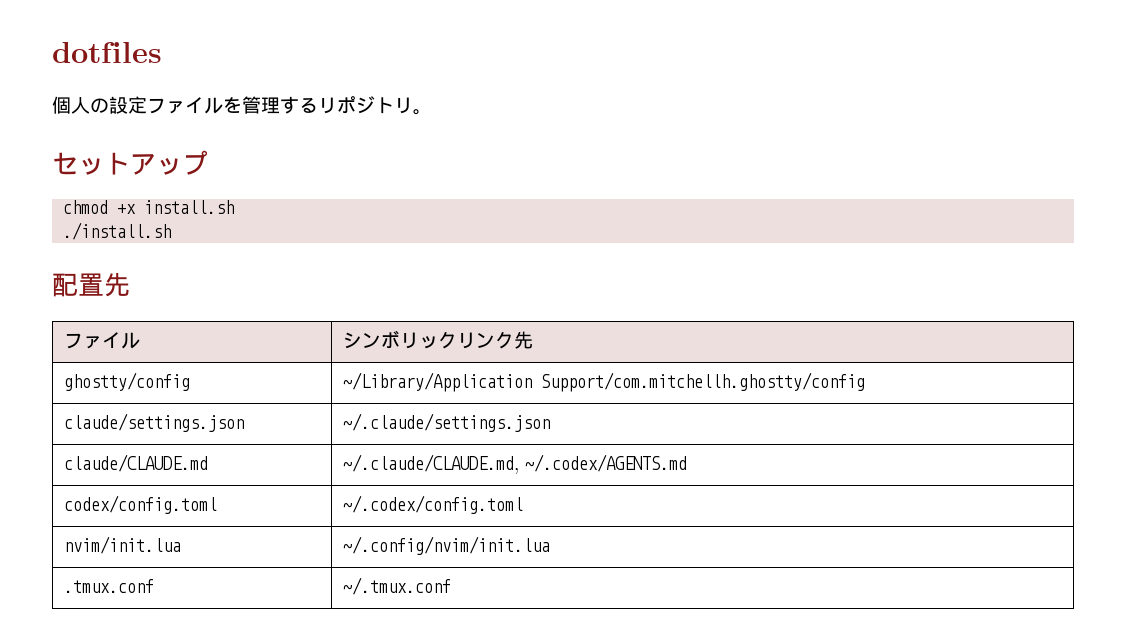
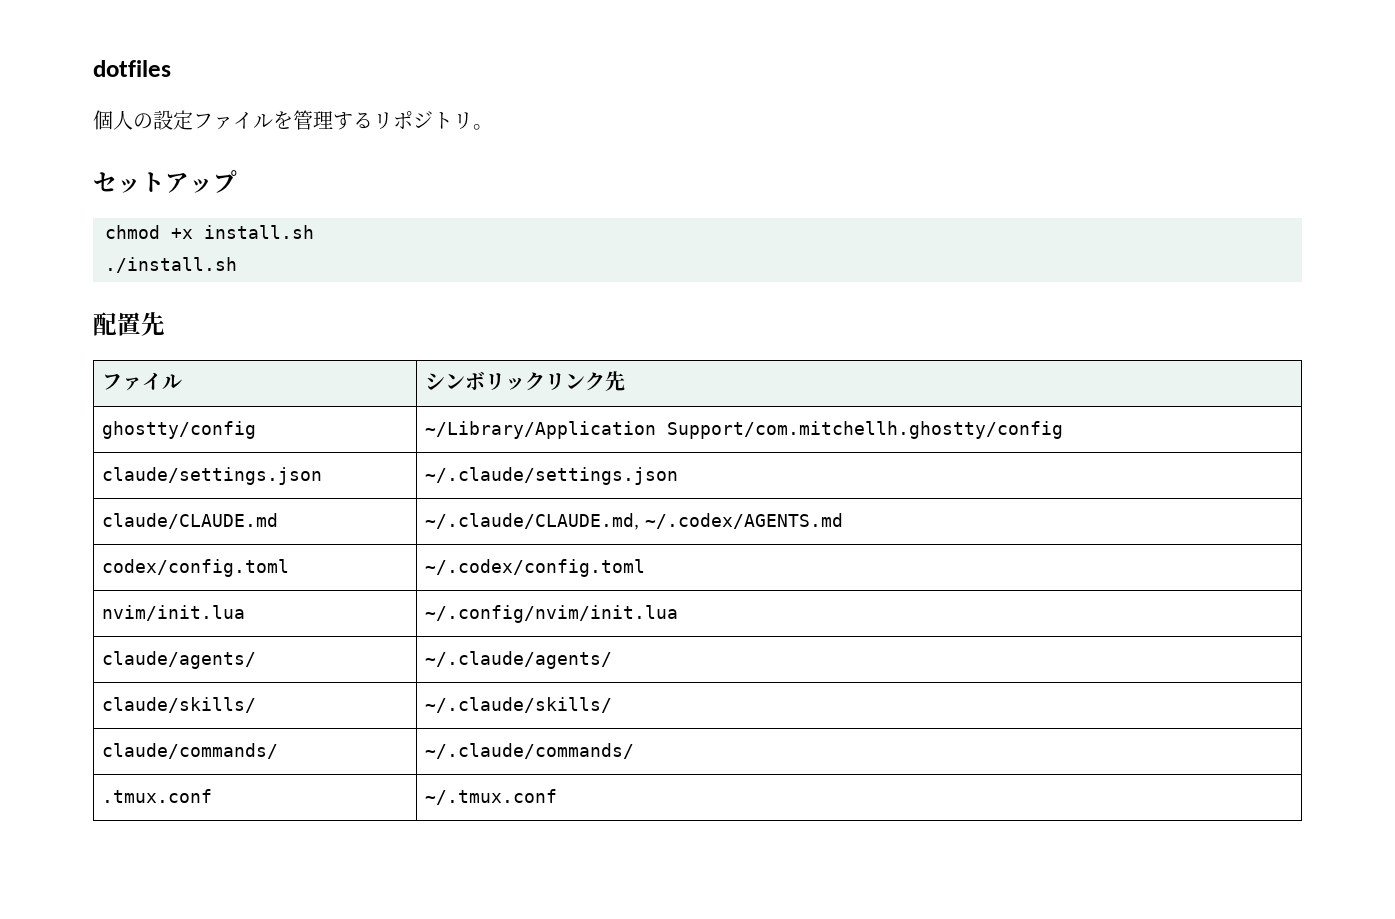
+ claude/agents/ | ~/.claude/agents/
+ claude/skills/ | ~/.claude/skills/
+ claude/commands/ | ~/.claude/commands/

